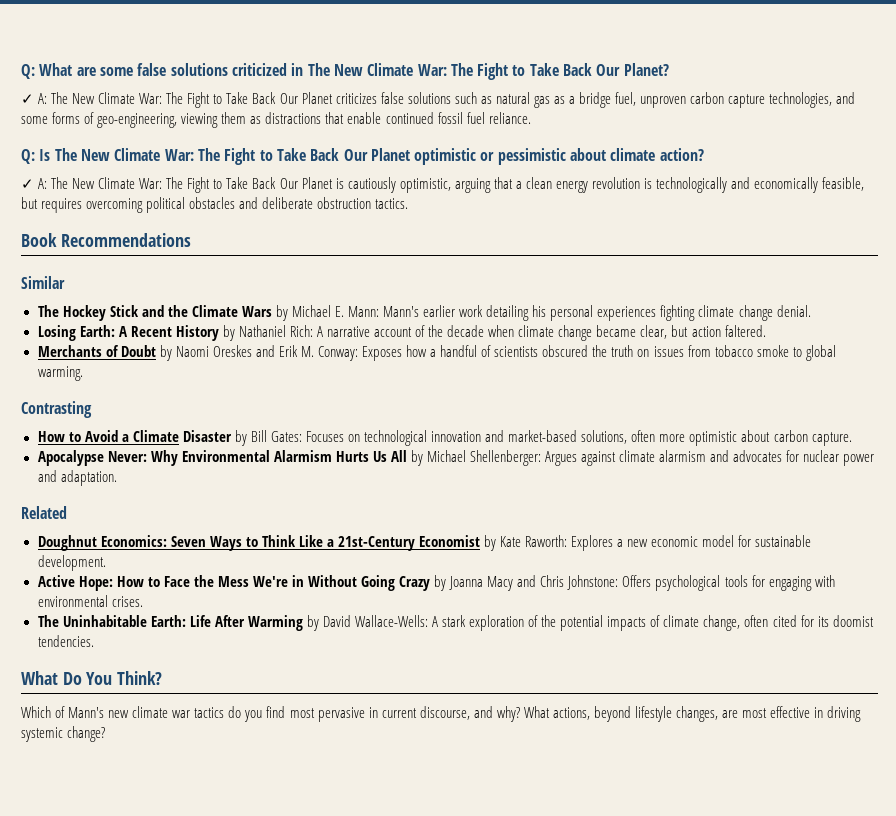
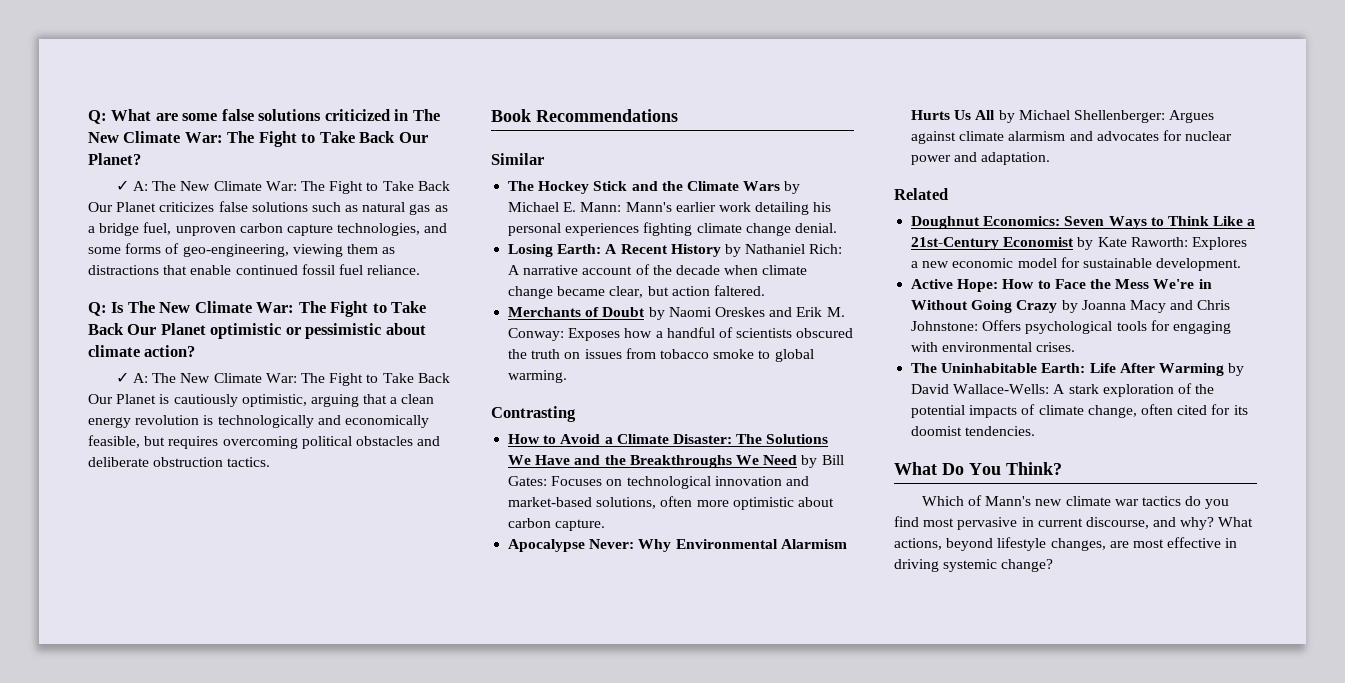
- How to Avoid a Climate Disaster by Bill Gates: Focuses on technological innovation and market-based solutions, often more optimistic about carbon capture.
+ How to Avoid a Climate Disaster: The Solutions We Have and the Breakthroughs We Need by Bill Gates: Focuses on technological innovation and market-based solutions, often more optimistic about carbon capture.

